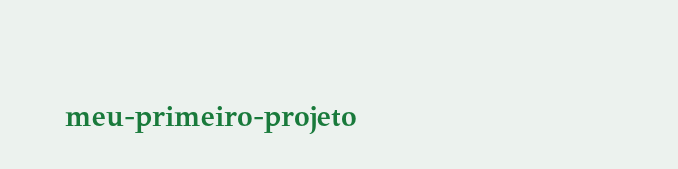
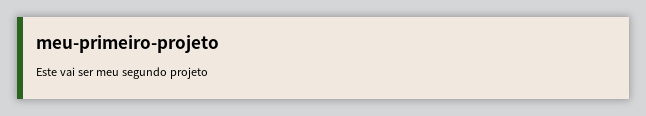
+ Este vai ser meu segundo projeto

